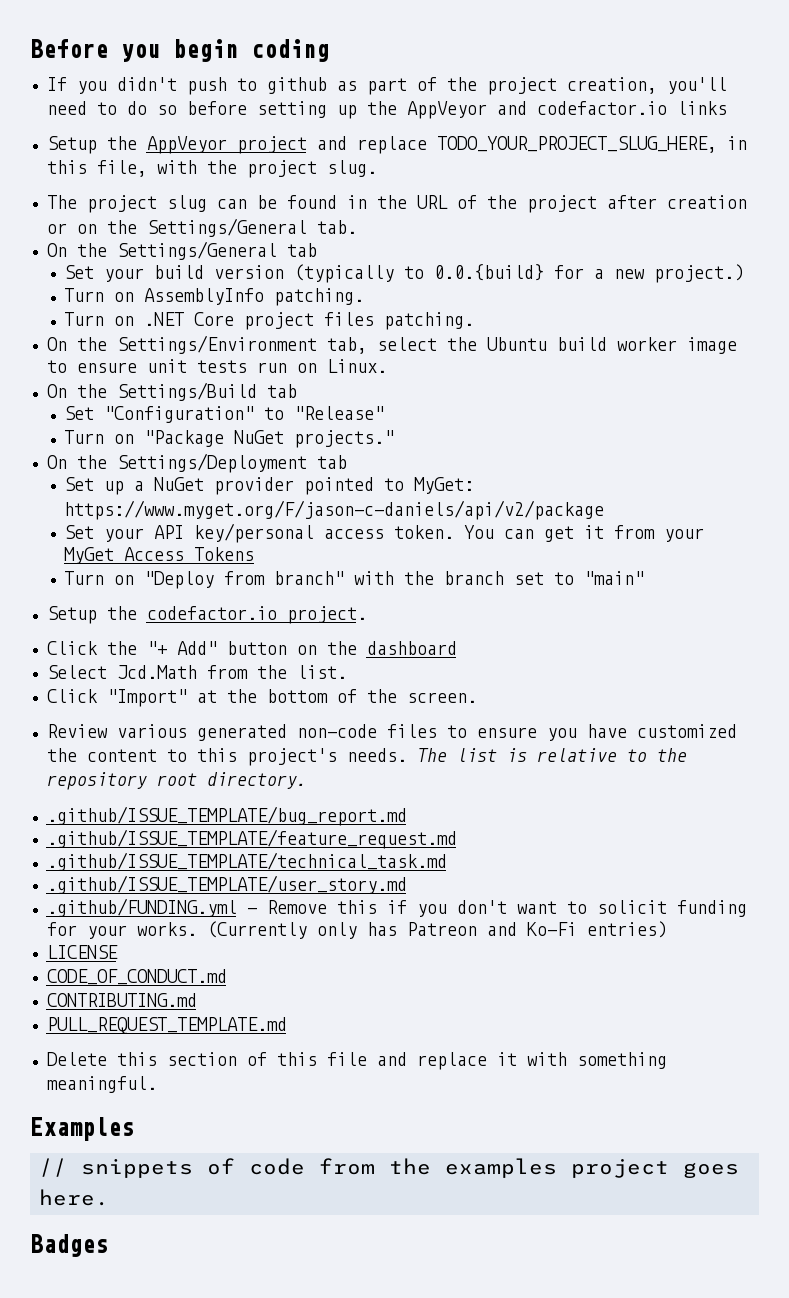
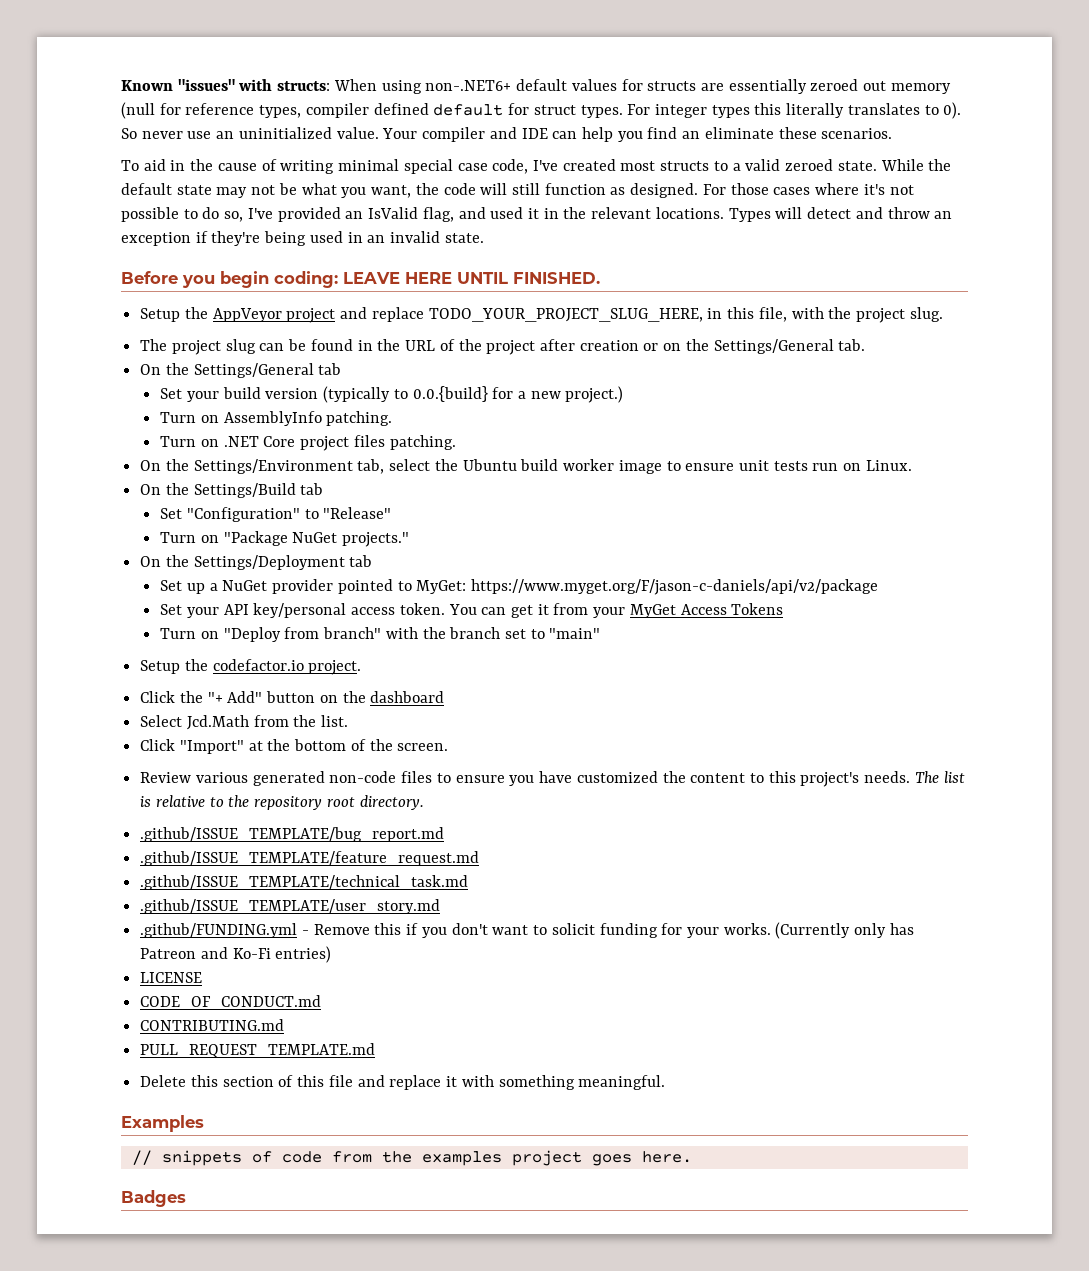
- Before you begin coding
- If you didn't push to github as part of the project creation, you'll need to do so before setting up the AppVeyor and codefactor.io links
+ Known "issues" with structs: When using non-.NET6+ default values for structs are essentially zeroed out memory (null for reference types, compiler defined default for struct types. For integer types this literally translates to 0). So never use an uninitialized value. Your compiler and IDE can help you find an eliminate these scenarios.
+ To aid in the cause of writing minimal special case code, I've created most structs to a valid zeroed state. While the default state may not be what you want, the code will still function as designed. For those cases where it's not possible to do so, I've provided an IsValid flag, and used it in the relevant locations. Types will detect and throw an exception if they're being used in an invalid state.
+ Before you begin coding: LEAVE HERE UNTIL FINISHED.

